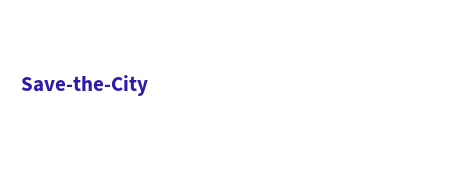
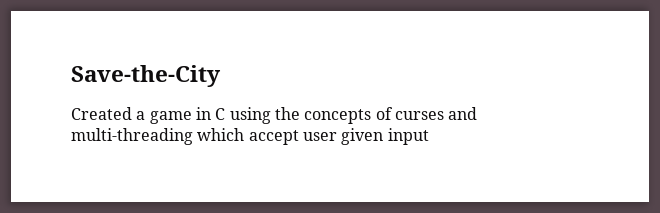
+ Created a game in C using the concepts of curses and multi-threading which accept user given input

